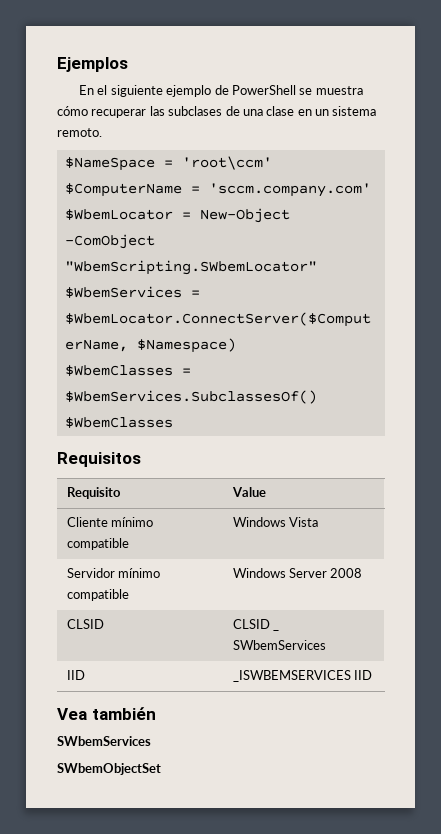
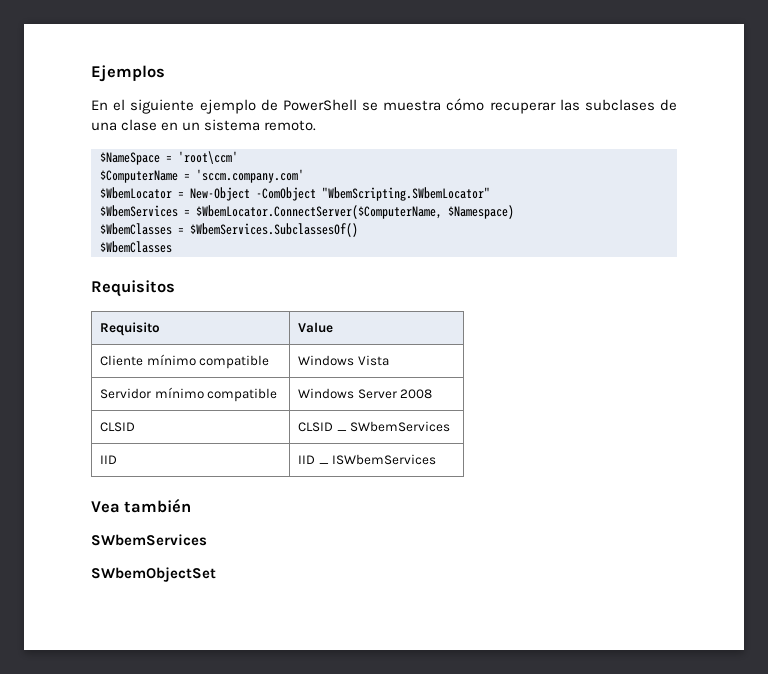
- IID | _ISWBEMSERVICES IID
+ IID | IID _ ISWbemServices

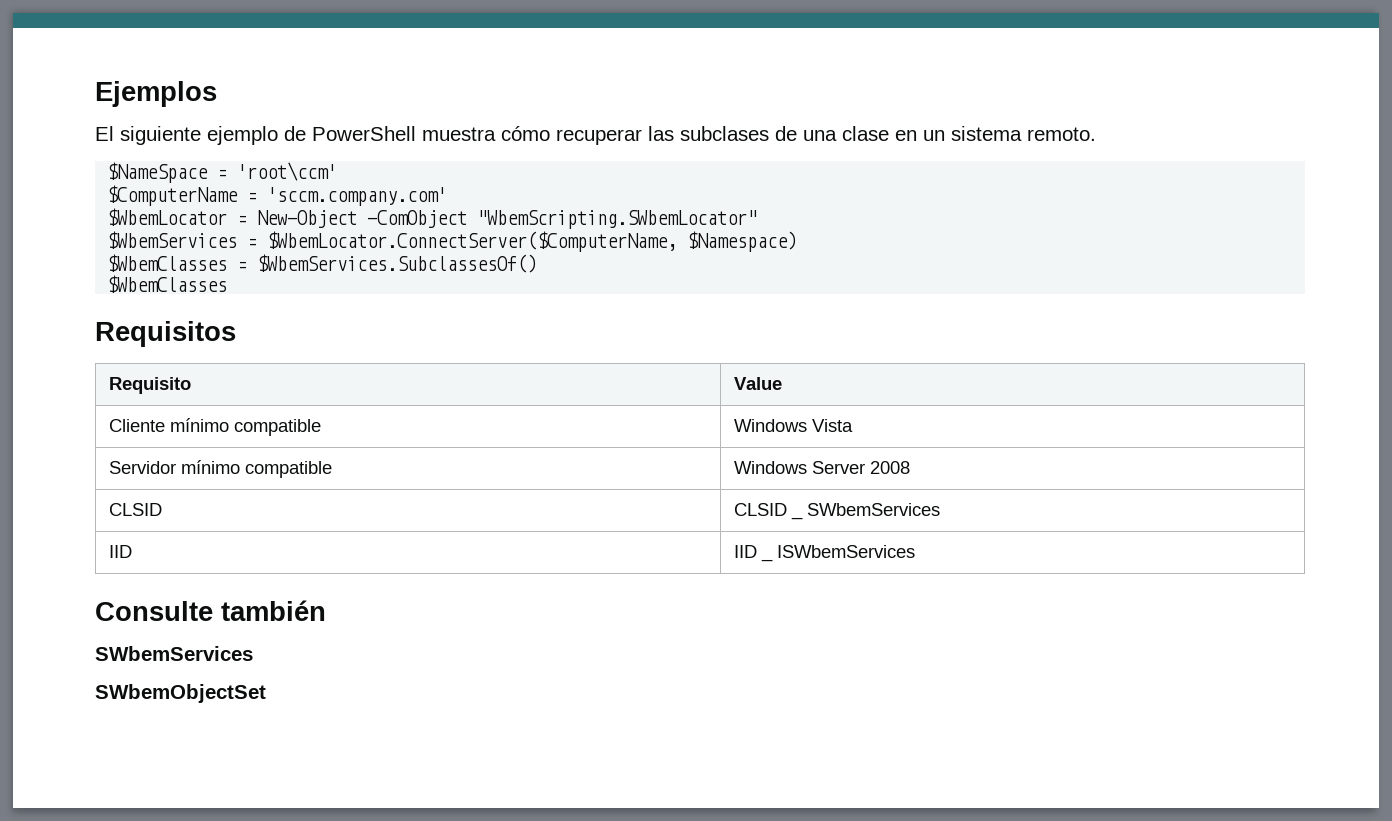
- En el siguiente ejemplo de PowerShell se muestra cómo recuperar las subclases de una clase en un sistema remoto.
+ El siguiente ejemplo de PowerShell muestra cómo recuperar las subclases de una clase en un sistema remoto.
- Vea también
+ Consulte también

